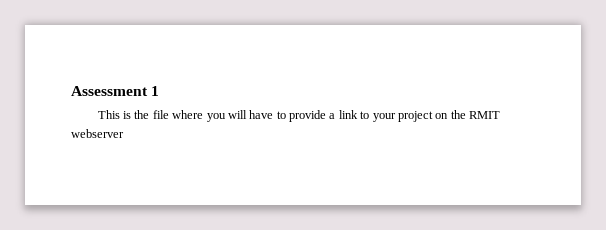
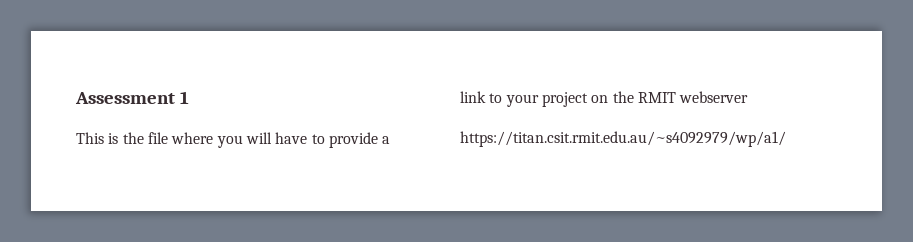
+ https://titan.csit.rmit.edu.au/~s4092979/wp/a1/

